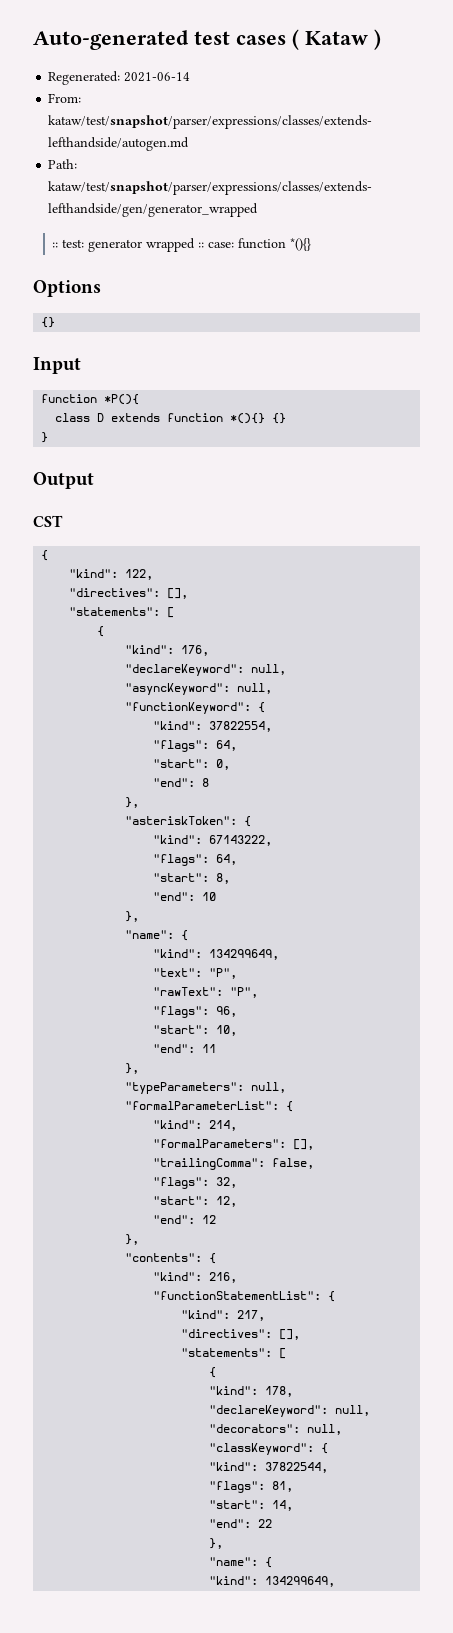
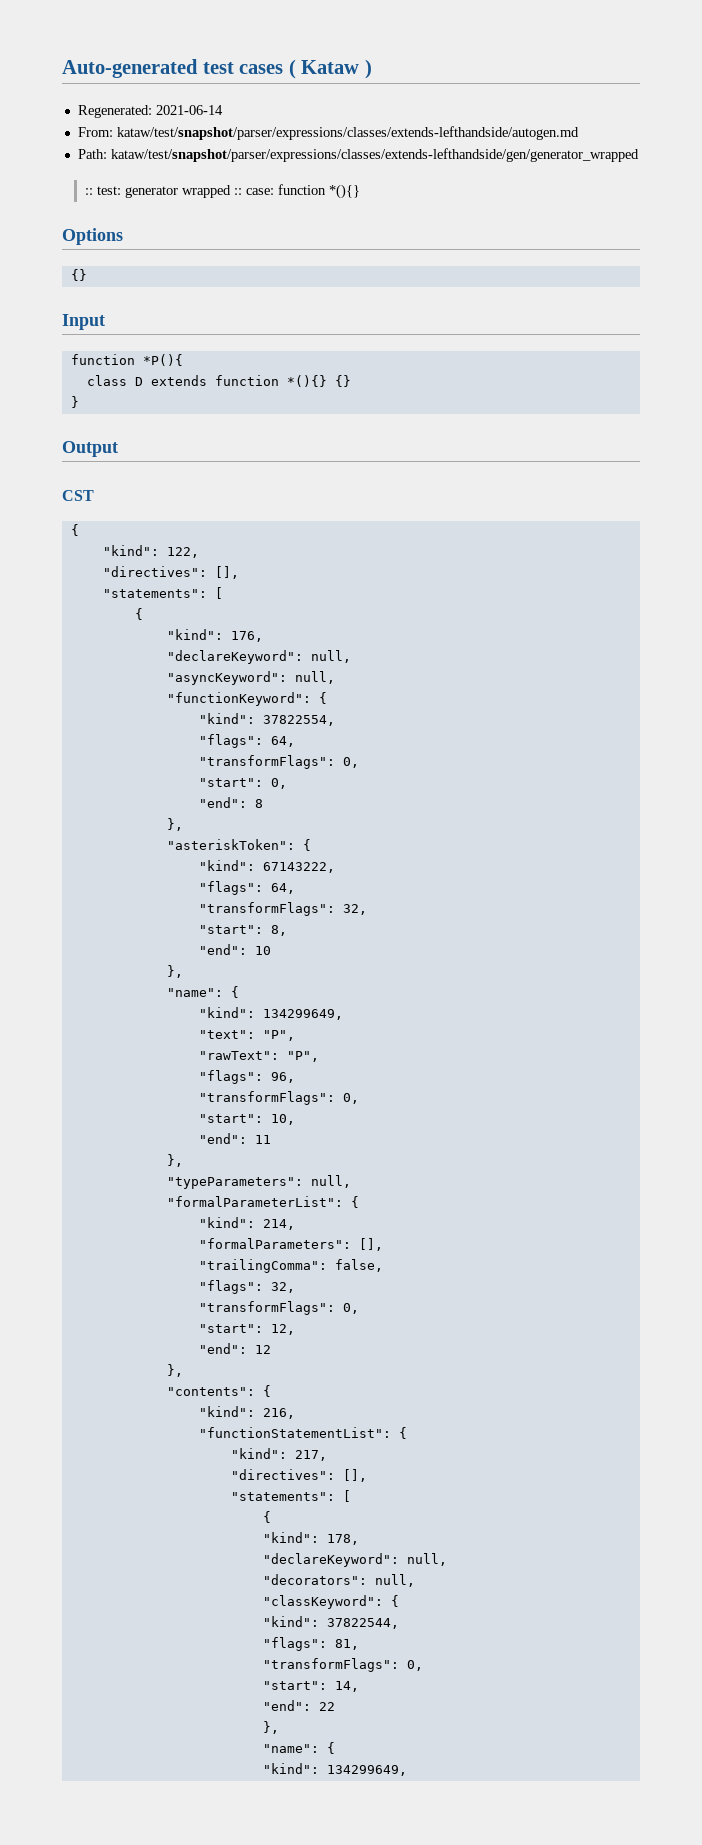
  "kind": 37822554,
  "flags": 64,
+ "transformFlags": 0,
+ "transformFlags": 32,
  "flags": 96,
+ "transformFlags": 0,
  "flags": 32,
+ "transformFlags": 0,
  "flags": 81,
+ "transformFlags": 0,

